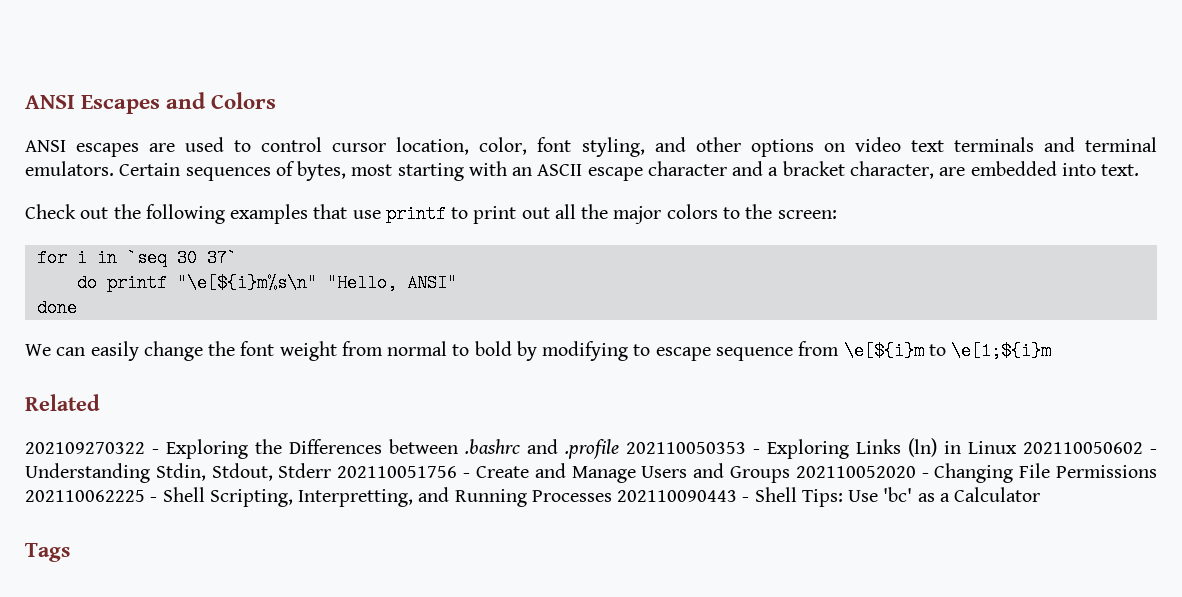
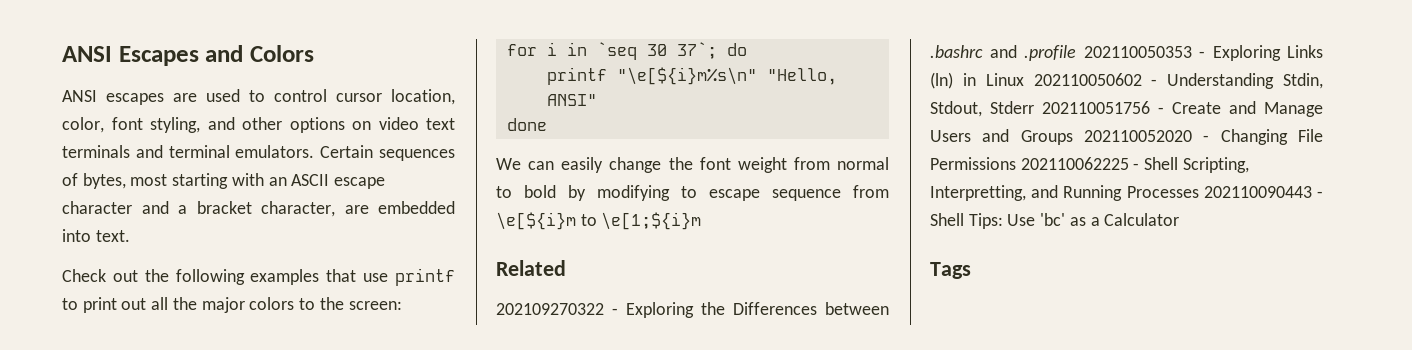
- for i in `seq 30 37`
- do printf "\e[${i}m%s\n" "Hello, ANSI"
+ for i in `seq 30 37`; do
+ printf "\e[${i}m%s\n" "Hello, ANSI"

